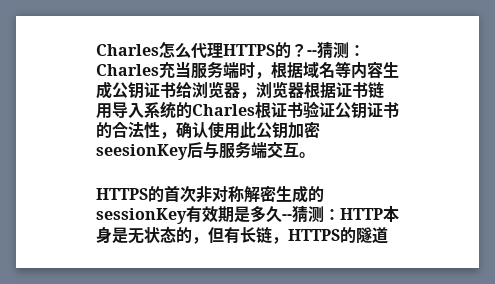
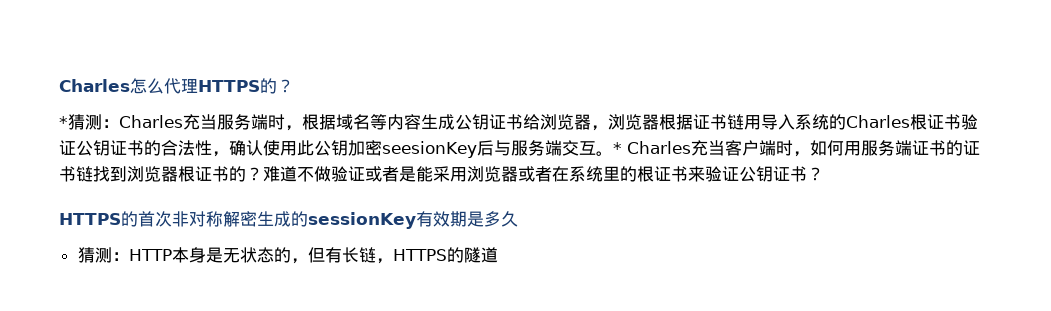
- Charles怎么代理HTTPS的？--猜测：Charles充当服务端时，根据域名等内容生成公钥证书给浏览器，浏览器根据证书链用导入系统的Charles根证书验证公钥证书的合法性，确认使用此公钥加密seesionKey后与服务端交互。
+ Charles怎么代理HTTPS的？
+ *猜测：Charles充当服务端时，根据域名等内容生成公钥证书给浏览器，浏览器根据证书链用导入系统的Charles根证书验证公钥证书的合法性，确认使用此公钥加密seesionKey后与服务端交互。* Charles充当客户端时，如何用服务端证书的证书链找到浏览器根证书的？难道不做验证或者是能采用浏览器或者在系统里的根证书来验证公钥证书？
- HTTPS的首次非对称解密生成的sessionKey有效期是多久--猜测：HTTP本身是无状态的，但有长链，HTTPS的隧道
+ HTTPS的首次非对称解密生成的sessionKey有效期是多久
+ 猜测：HTTP本身是无状态的，但有长链，HTTPS的隧道

